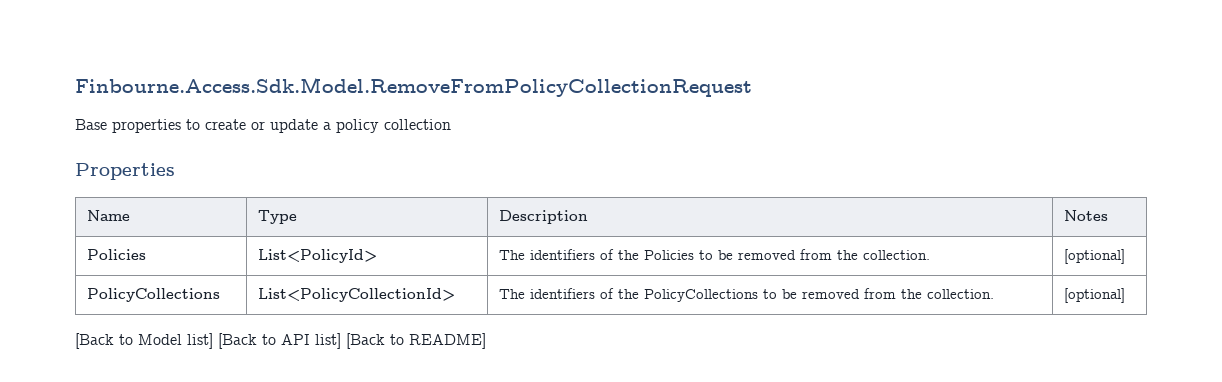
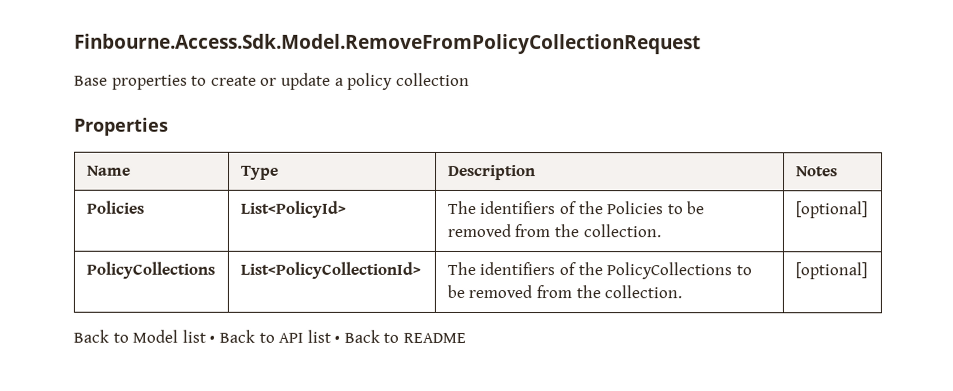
- [Back to Model list] [Back to API list] [Back to README]
+ Back to Model list • Back to API list • Back to README

